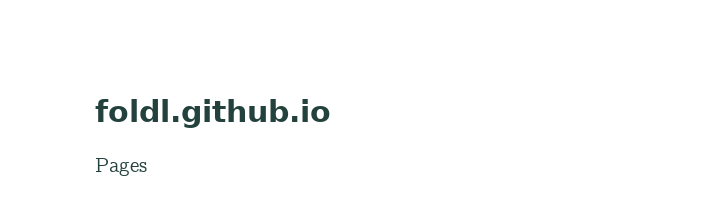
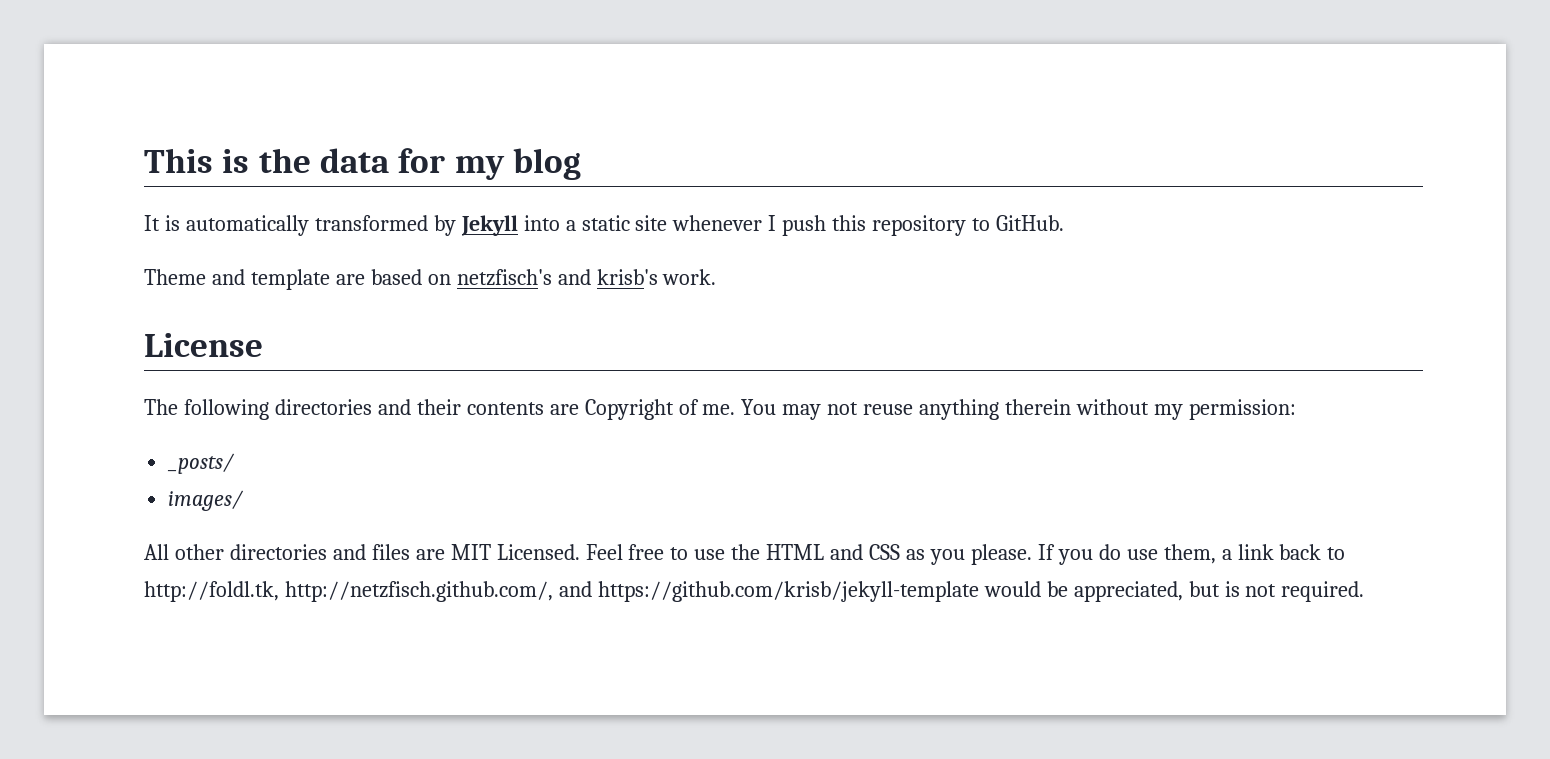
- foldl.github.io
- Pages
+ This is the data for my blog
+ It is automatically transformed by Jekyll into a static site whenever I push this repository to GitHub.
+ Theme and template are based on netzfisch's and krisb's work.
+ License
+ The following directories and their contents are Copyright of me. You may not reuse anything therein without my permission:
+ _posts/
+ images/
+ All other directories and files are MIT Licensed. Feel free to use the HTML and CSS as you please. If you do use them, a link back to http://foldl.tk, http://netzfisch.github.com/, and https://github.com/krisb/jekyll-template would be appreciated, but is not required.

